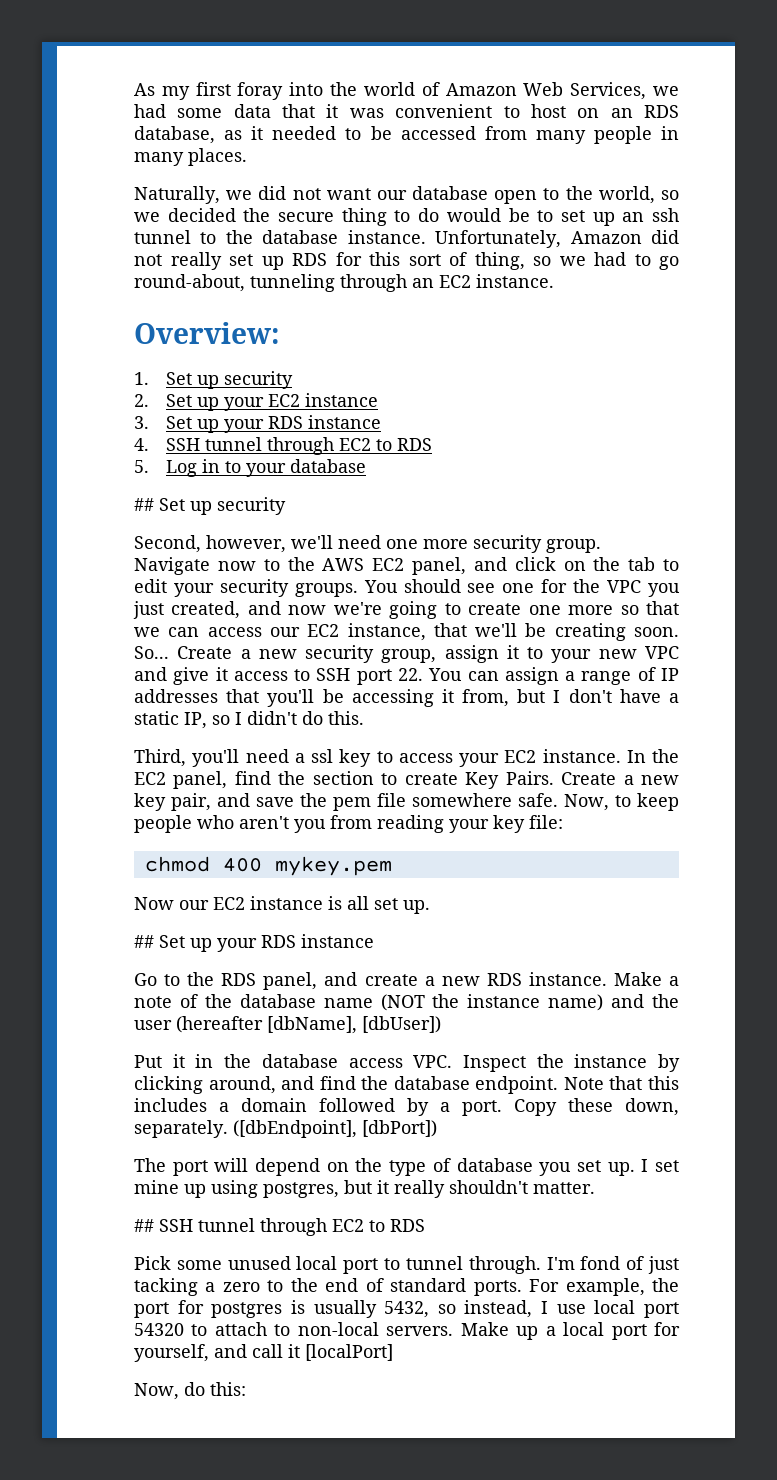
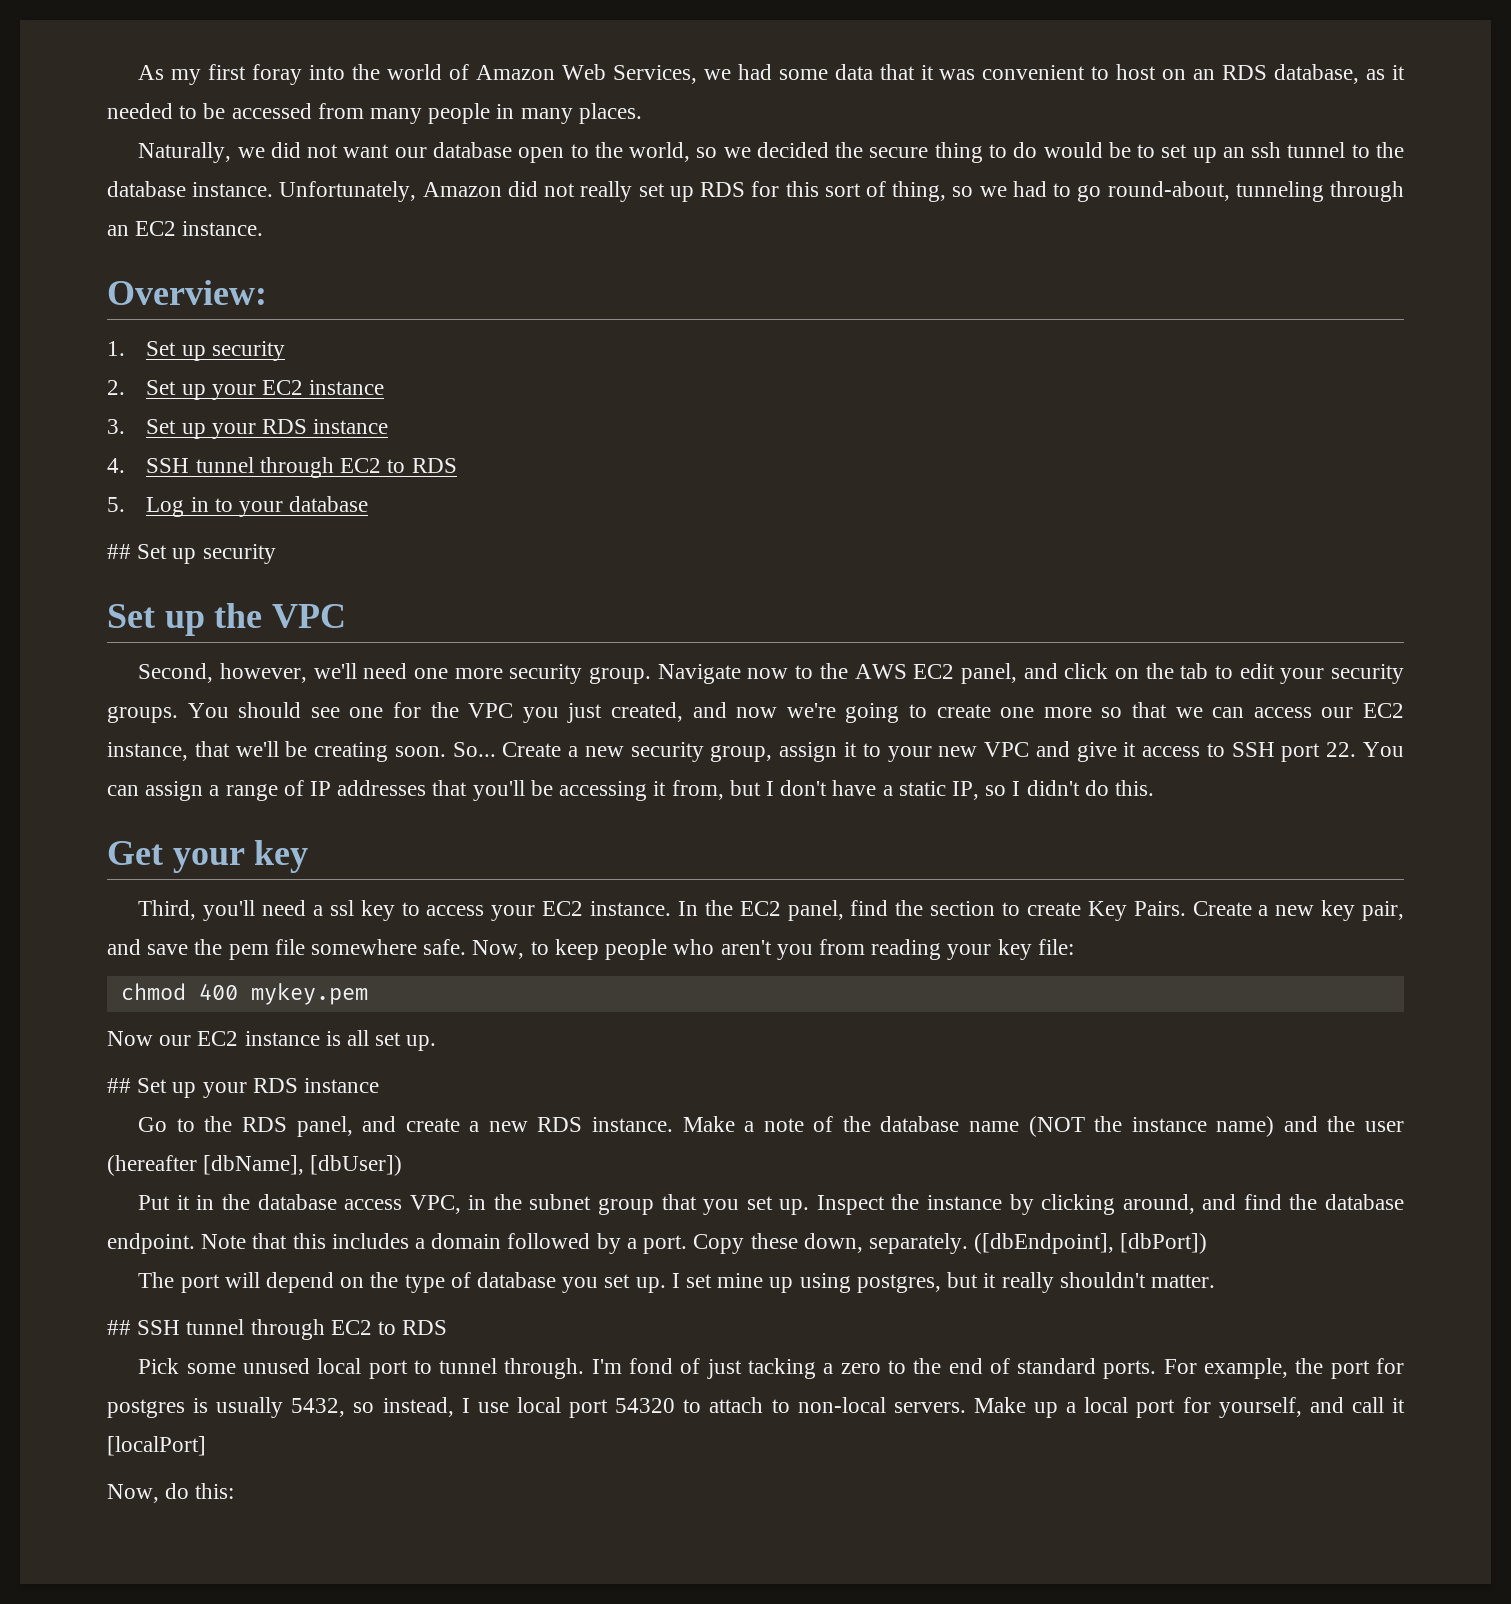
+ Set up the VPC
+ Get your key
- Put it in the database access VPC. Inspect the instance by clicking around, and find the database endpoint.
+ Put it in the database access VPC, in the subnet group that you set up. Inspect the instance by clicking around, and find the database endpoint.

